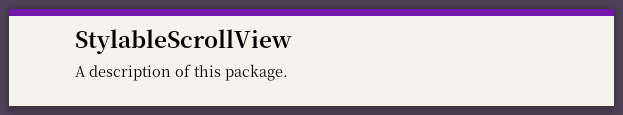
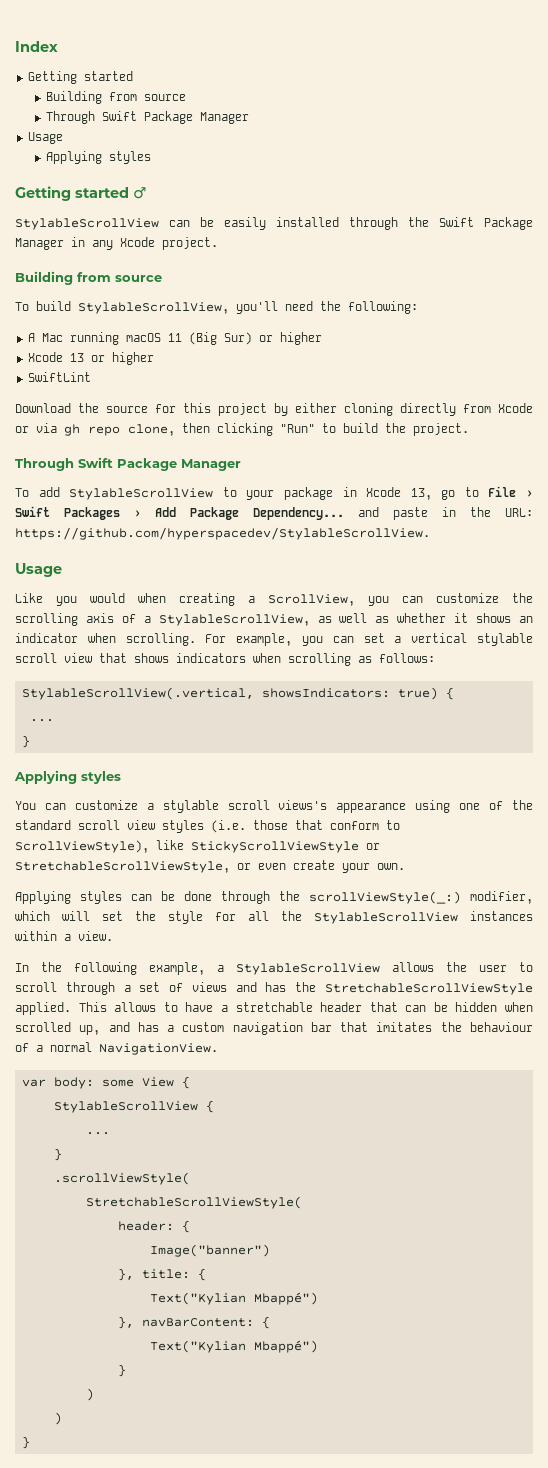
- StylableScrollView
- A description of this package.
+ Index
+ Getting started
+ Building from source
+ Through Swift Package Manager
+ Usage
+ Applying styles
+ Getting started ♂
+ StylableScrollView can be easily installed through the Swift Package Manager in any Xcode project.
+ Building from source
+ To build StylableScrollView, you'll need the following:
+ A Mac running macOS 11 (Big Sur) or higher
+ Xcode 13 or higher
+ SwiftLint
+ Download the source for this project by either cloning directly from Xcode or via gh repo clone, then clicking "Run" to build the project.
+ Through Swift Package Manager
+ To add StylableScrollView to your package in Xcode 13, go to File › Swift Packages › Add Package Dependency... and paste in the URL: https://github.com/hyperspacedev/StylableScrollView.
+ Usage
+ Like you would when creating a ScrollView, you can customize the scrolling axis of a StylableScrollView, as well as whether it shows an indicator when scrolling. For example, you can set a vertical stylable scroll view that shows indicators when scrolling as follows:
+ StylableScrollView(.vertical, showsIndicators: true) {
+ ...
+ }
+ Applying styles
+ You can customize a stylable scroll views's appearance using one of the standard scroll view styles (i.e. those that conform to ScrollViewStyle), like StickyScrollViewStyle or StretchableScrollViewStyle, or even create your own.
+ Applying styles can be done through the scrollViewStyle(_:) modifier, which will set the style for all the StylableScrollView instances within a view.
+ In the following example, a StylableScrollView allows the user to scroll through a set of views and has the StretchableScrollViewStyle applied. This allows to have a stretchable header that can be hidden when scrolled up, and has a custom navigation bar that imitates the behaviour of a normal NavigationView.
+ var body: some View {
+ StylableScrollView {
+ ...
+ }
+ .scrollViewStyle(
+ StretchableScrollViewStyle(
+ header: {
+ Image("banner")
+ }, title: {
+ Text("Kylian Mbappé")
+ }, navBarContent: {
+ Text("Kylian Mbappé")
+ }
+ )
+ )
+ }

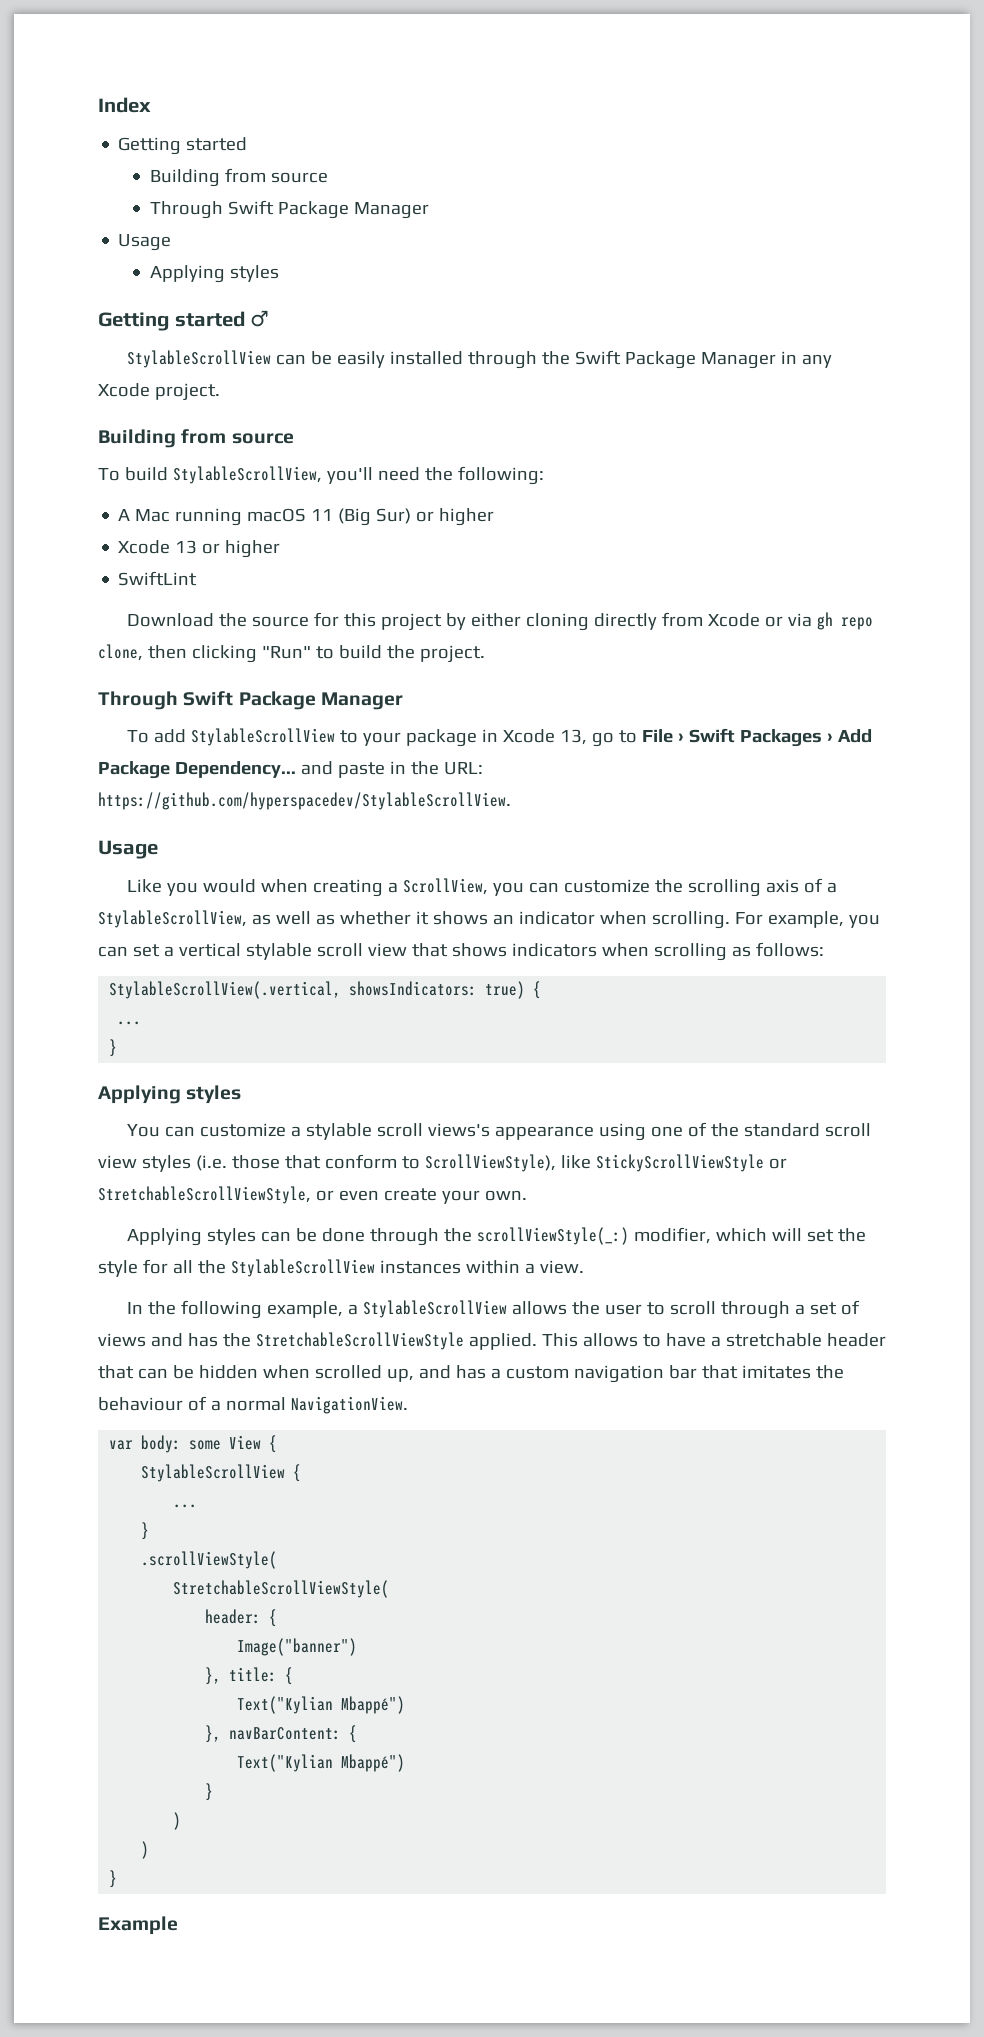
+ Example

